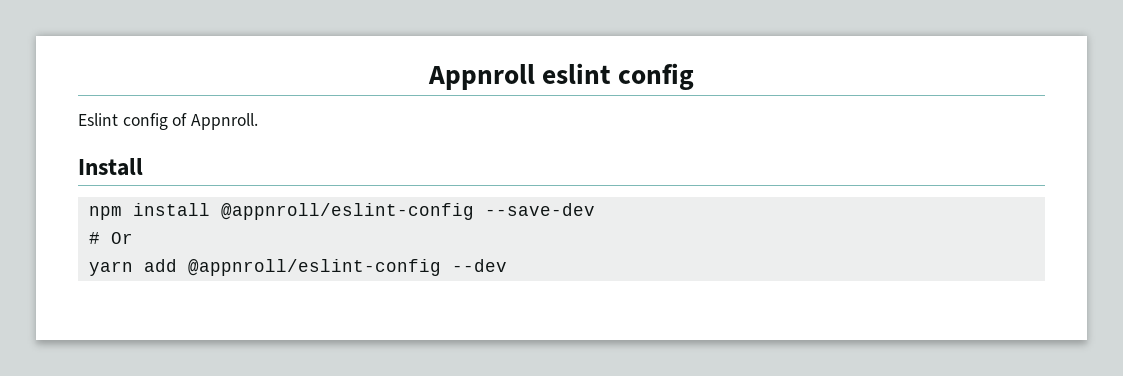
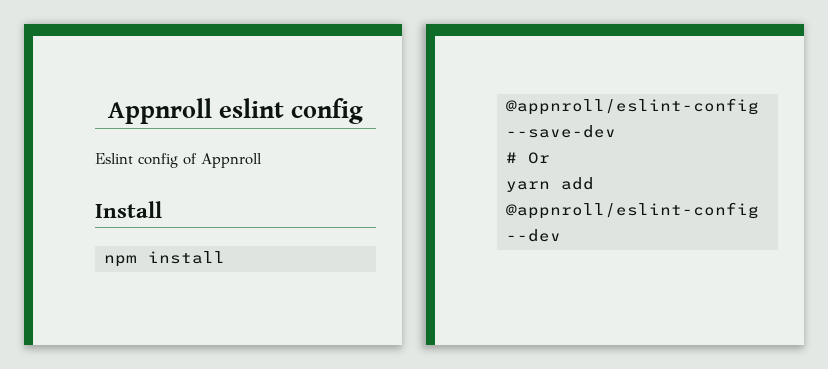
- Eslint config of Appnroll.
+ Eslint config of Appnroll

